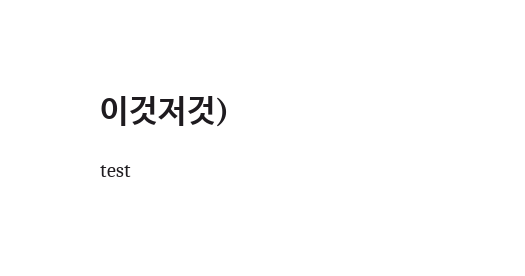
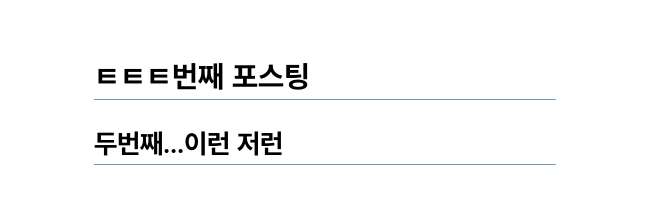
- 이것저것)
- test
+ ㅌㅌㅌ번째 포스팅
+ 두번째...이런 저런

